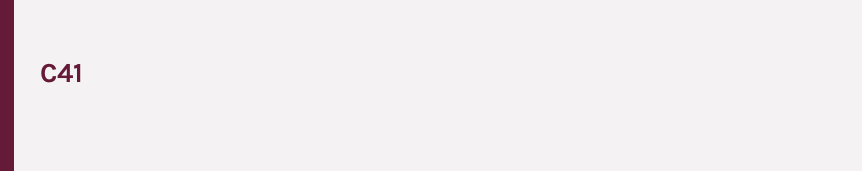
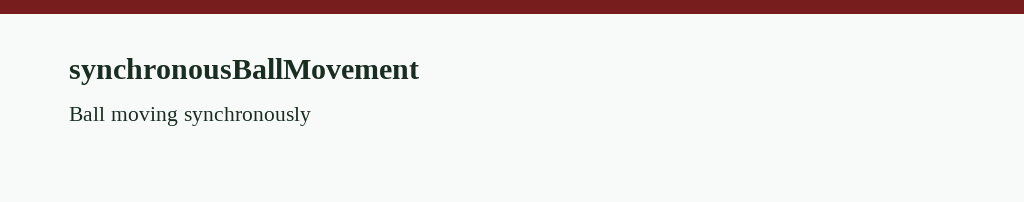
- C41
+ synchronousBallMovement
+ Ball moving synchronously

